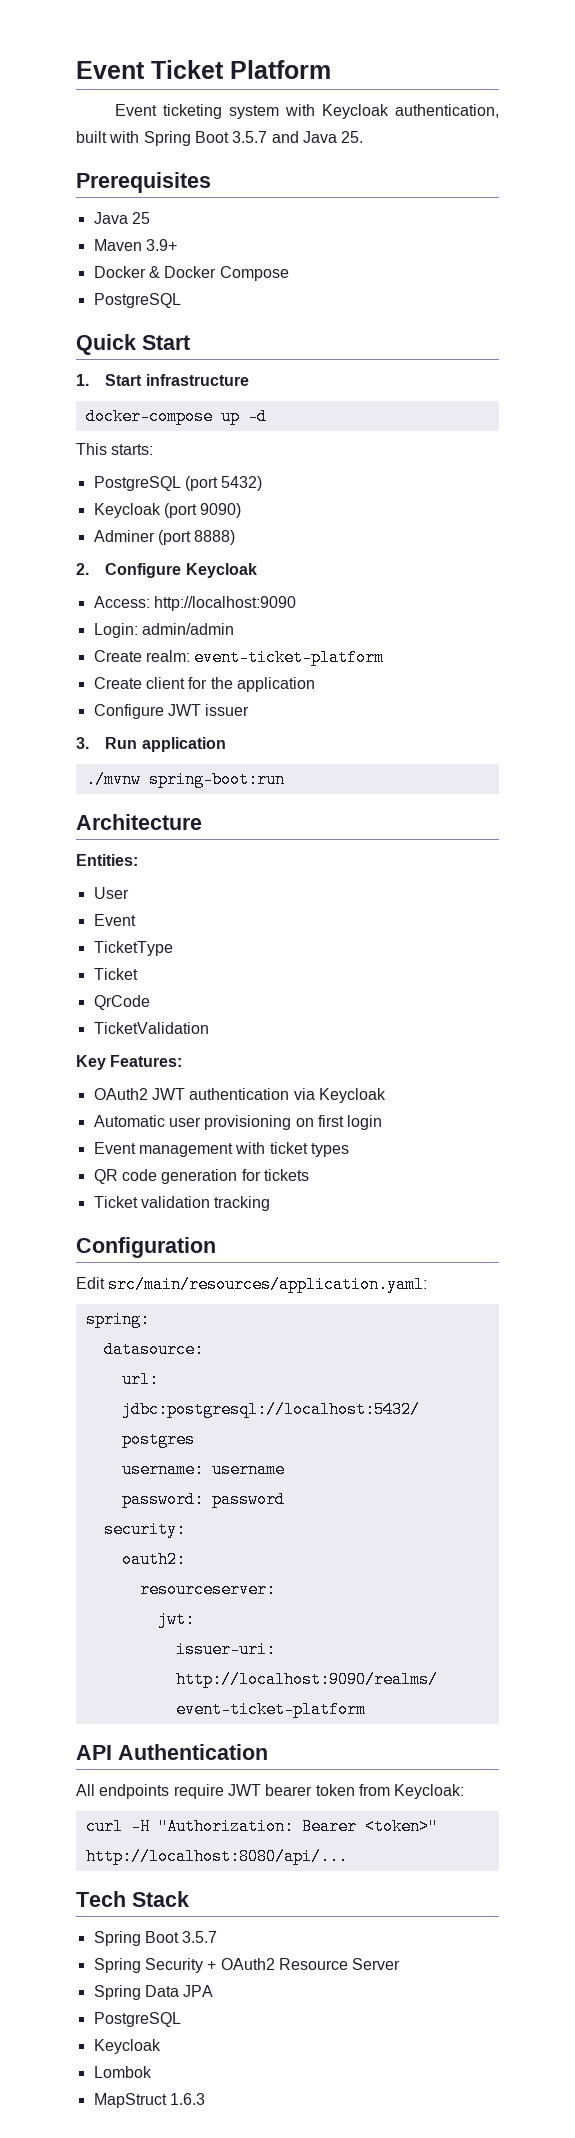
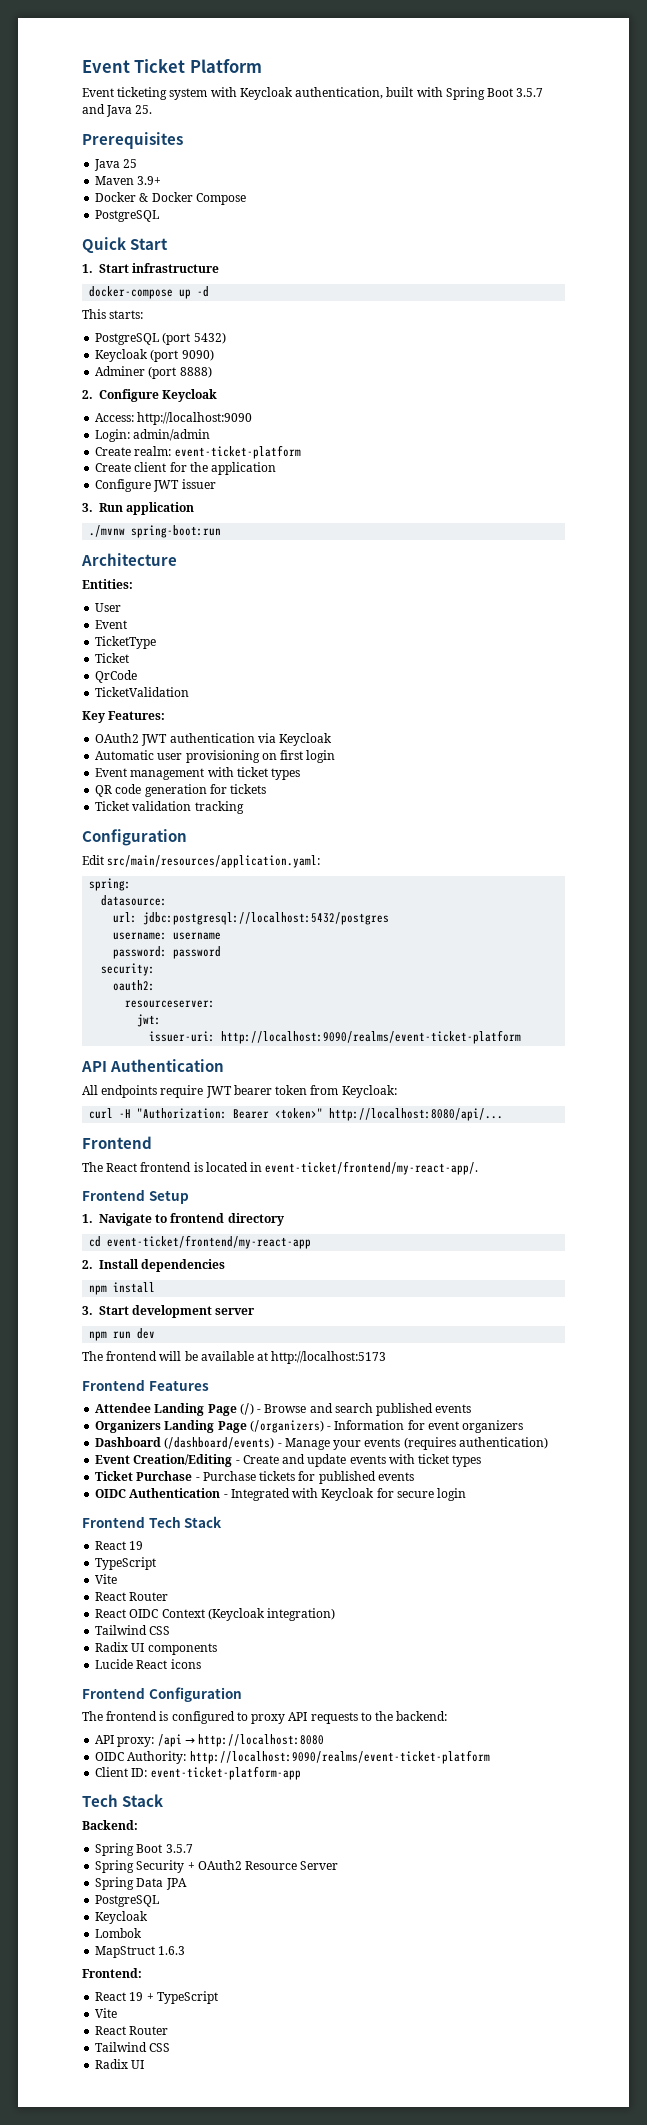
  curl -H "Authorization: Bearer <token>" http://localhost:8080/api/...
+ Frontend
+ The React frontend is located in event-ticket/frontend/my-react-app/.
+ Frontend Setup
+ 1. Navigate to frontend directory
+ cd event-ticket/frontend/my-react-app
+ 2. Install dependencies
+ npm install
+ 3. Start development server
+ npm run dev
+ The frontend will be available at http://localhost:5173
+ Frontend Features
+ Attendee Landing Page (/) - Browse and search published events
+ Organizers Landing Page (/organizers) - Information for event organizers
+ Dashboard (/dashboard/events) - Manage your events (requires authentication)
+ Event Creation/Editing - Create and update events with ticket types
+ Ticket Purchase - Purchase tickets for published events
+ OIDC Authentication - Integrated with Keycloak for secure login
+ Frontend Tech Stack
+ React 19
+ TypeScript
+ Vite
+ React Router
+ React OIDC Context (Keycloak integration)
+ Tailwind CSS
+ Radix UI components
+ Lucide React icons
+ Frontend Configuration
+ The frontend is configured to proxy API requests to the backend:
+ API proxy: /api → http://localhost:8080
+ OIDC Authority: http://localhost:9090/realms/event-ticket-platform
+ Client ID: event-ticket-platform-app
  Tech Stack
+ Backend:
+ Frontend:
+ React 19 + TypeScript
+ Vite
+ React Router
+ Tailwind CSS
+ Radix UI

